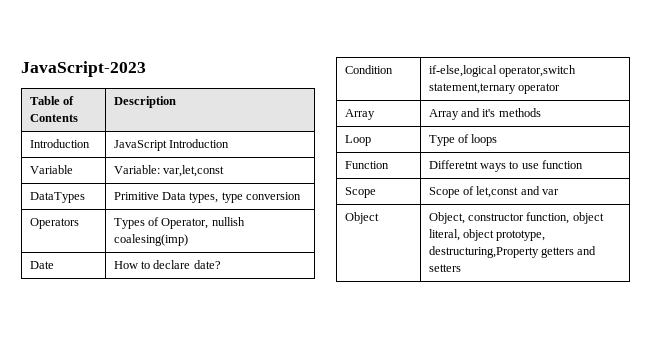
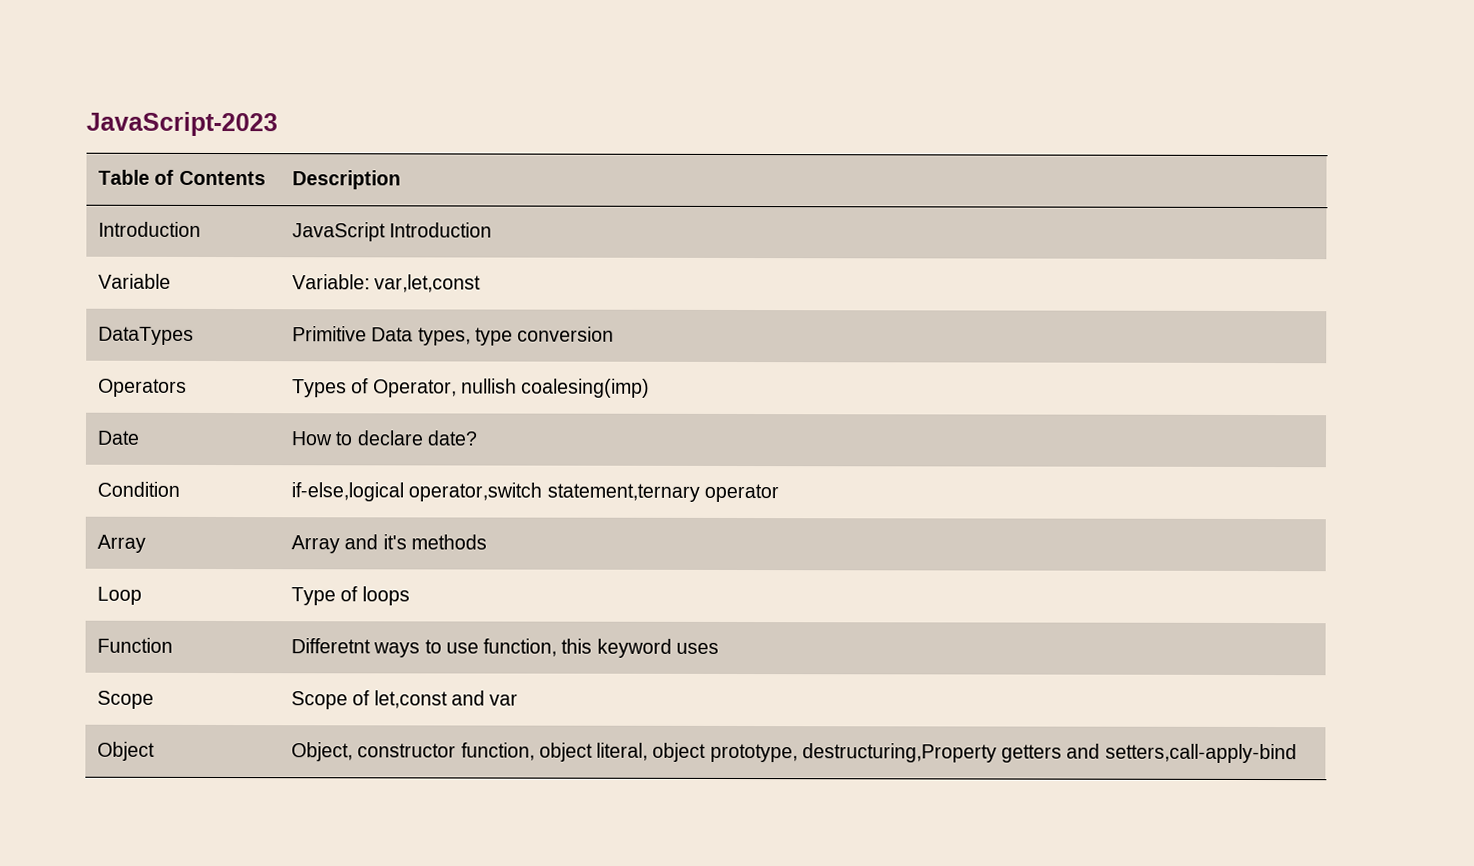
- Function | Differetnt ways to use function
+ Function | Differetnt ways to use function, this keyword uses
- Object | Object, constructor function, object literal, object prototype, destructuring,Property getters and setters
+ Object | Object, constructor function, object literal, object prototype, destructuring,Property getters and setters,call-apply-bind

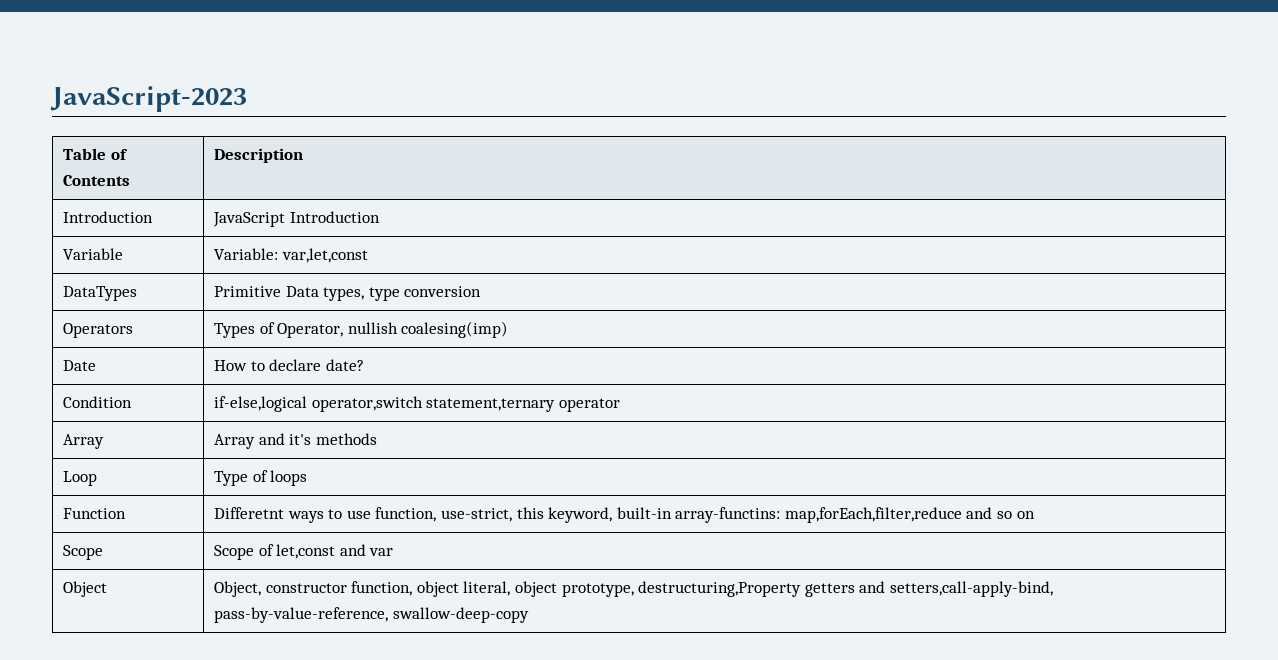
- Function | Differetnt ways to use function, this keyword uses
+ Function | Differetnt ways to use function, use-strict, this keyword, built-in array-functins: map,forEach,filter,reduce and so on
- Object | Object, constructor function, object literal, object prototype, destructuring,Property getters and setters,call-apply-bind
+ Object | Object, constructor function, object literal, object prototype, destructuring,Property getters and setters,call-apply-bind, pass-by-value-reference, swallow-deep-copy

